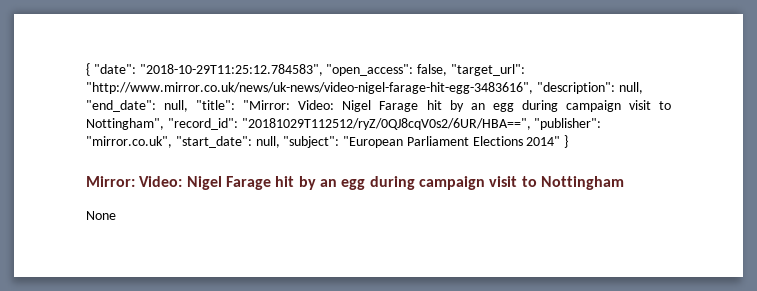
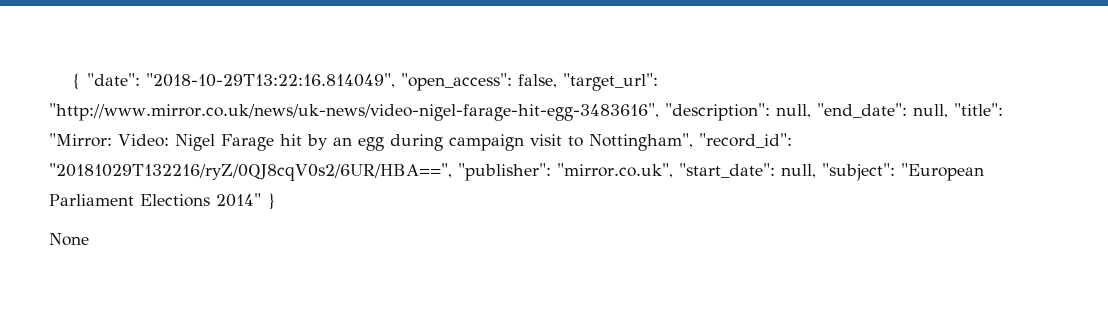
- { "date": "2018-10-29T11:25:12.784583", "open_access": false, "target_url": "http://www.mirror.co.uk/news/uk-news/video-nigel-farage-hit-egg-3483616", "description": null, "end_date": null, "title": "Mirror: Video: Nigel Farage hit by an egg during campaign visit to Nottingham", "record_id": "20181029T112512/ryZ/0QJ8cqV0s2/6UR/HBA==", "publisher": "mirror.co.uk", "start_date": null, "subject": "European Parliament Elections 2014" }
+ { "date": "2018-10-29T13:22:16.814049", "open_access": false, "target_url": "http://www.mirror.co.uk/news/uk-news/video-nigel-farage-hit-egg-3483616", "description": null, "end_date": null, "title": "Mirror: Video: Nigel Farage hit by an egg during campaign visit to Nottingham", "record_id": "20181029T132216/ryZ/0QJ8cqV0s2/6UR/HBA==", "publisher": "mirror.co.uk", "start_date": null, "subject": "European Parliament Elections 2014" }
- Mirror: Video: Nigel Farage hit by an egg during campaign visit to Nottingham

